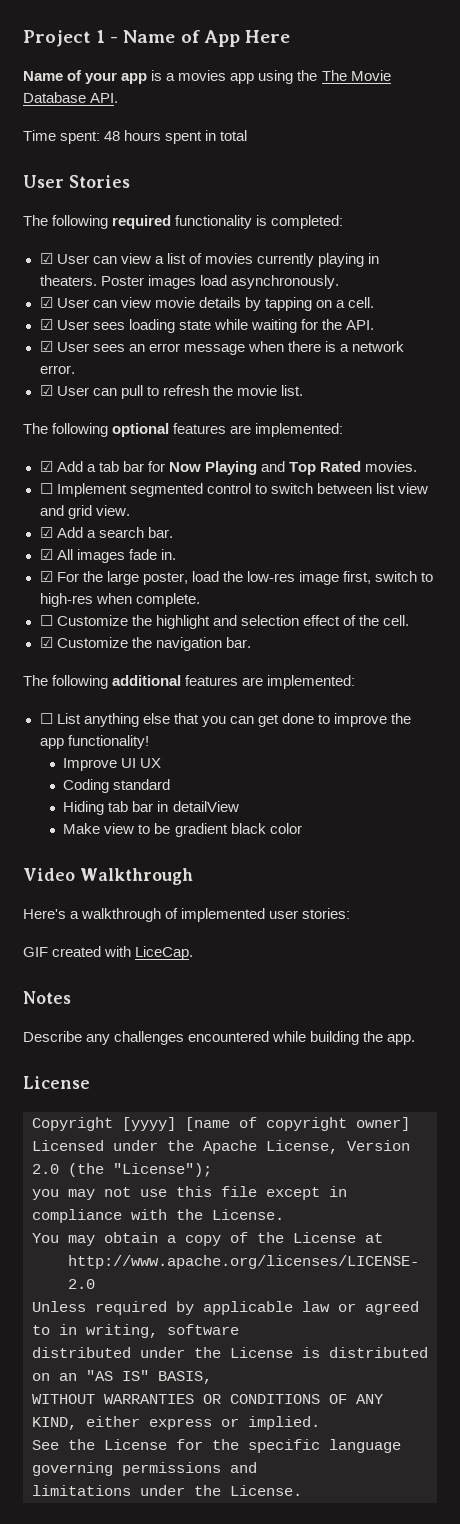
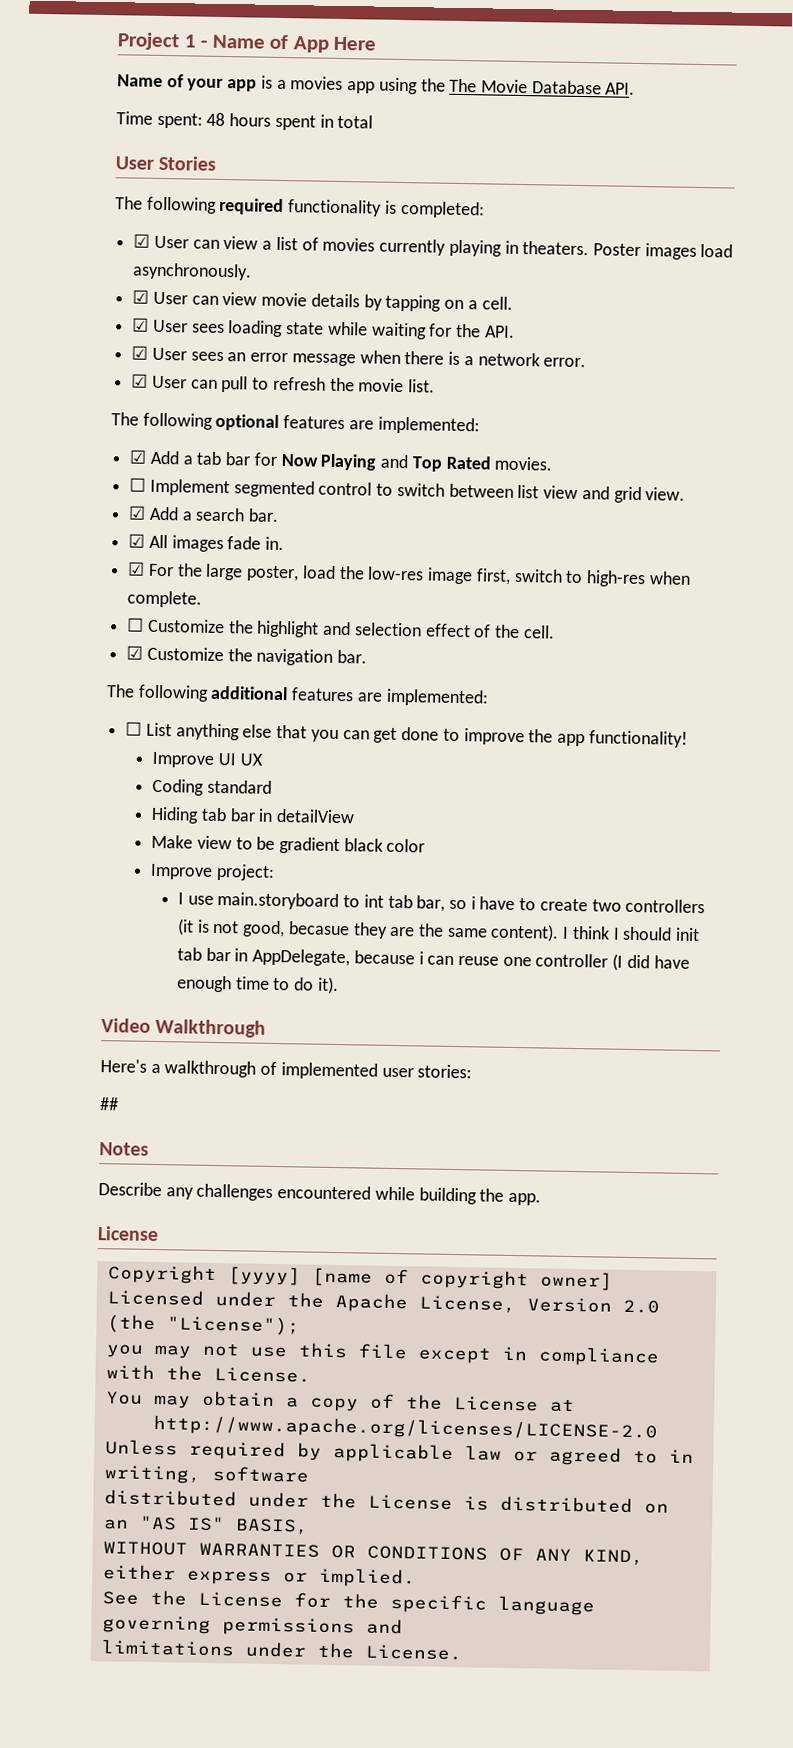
+ Improve project:
+ I use main.storyboard to int tab bar, so i have to create two controllers (it is not good, becasue they are the same content). I think I should init tab bar in AppDelegate, because i can reuse one controller (I did have enough time to do it).
- GIF created with LiceCap.
+ ##

